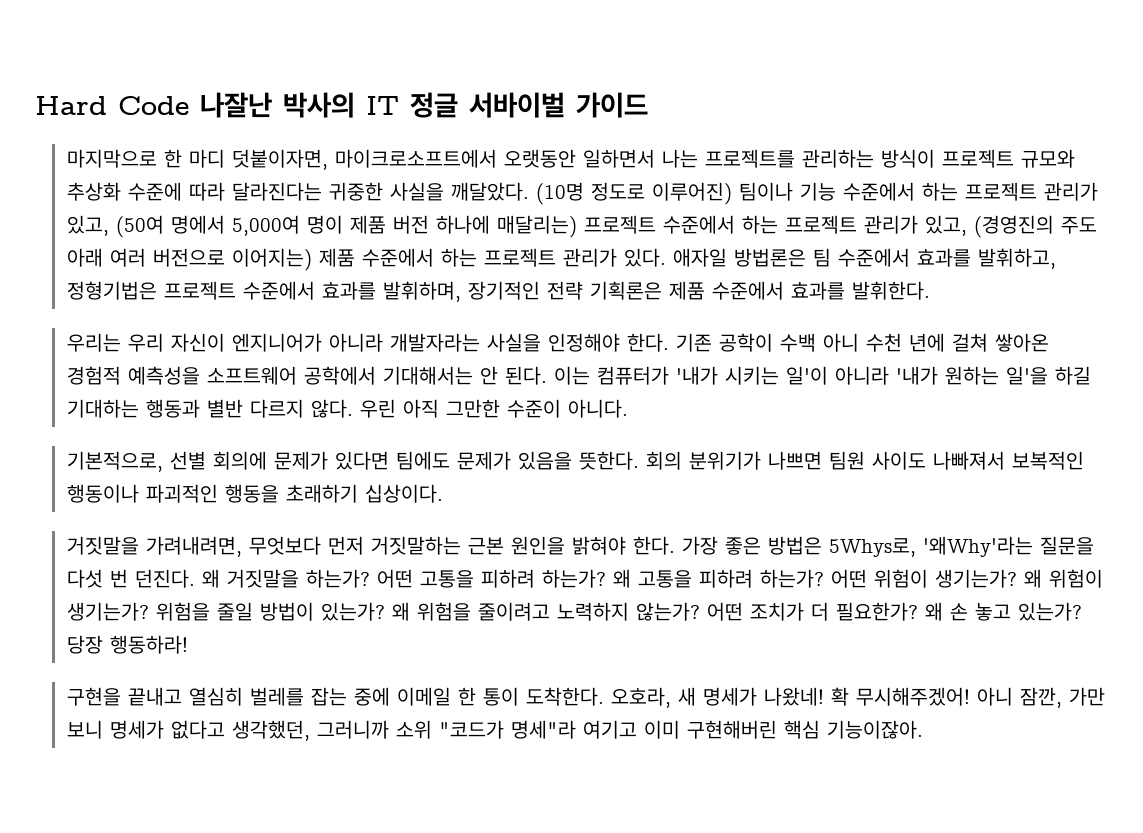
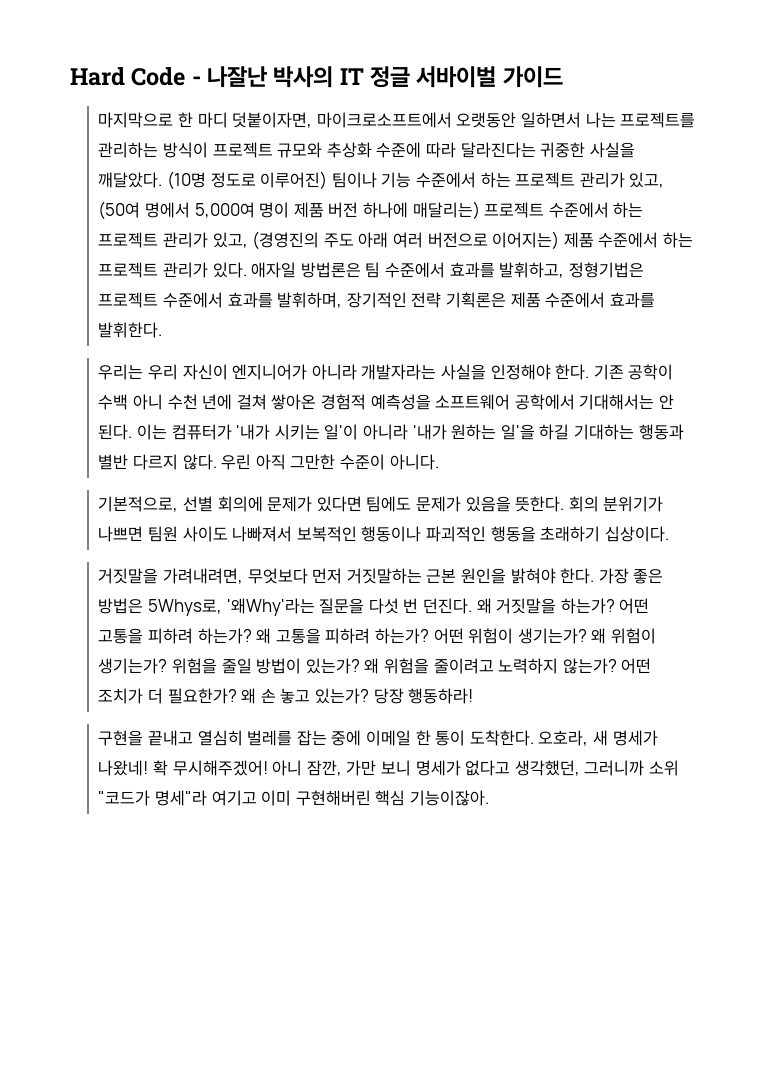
- Hard Code 나잘난 박사의 IT 정글 서바이벌 가이드
+ Hard Code - 나잘난 박사의 IT 정글 서바이벌 가이드

